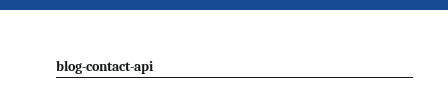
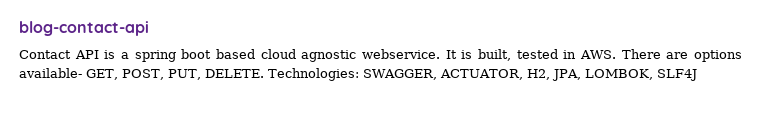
+ Contact API is a spring boot based cloud agnostic webservice. It is built, tested in AWS. There are options available- GET, POST, PUT, DELETE. Technologies: SWAGGER, ACTUATOR, H2, JPA, LOMBOK, SLF4J

